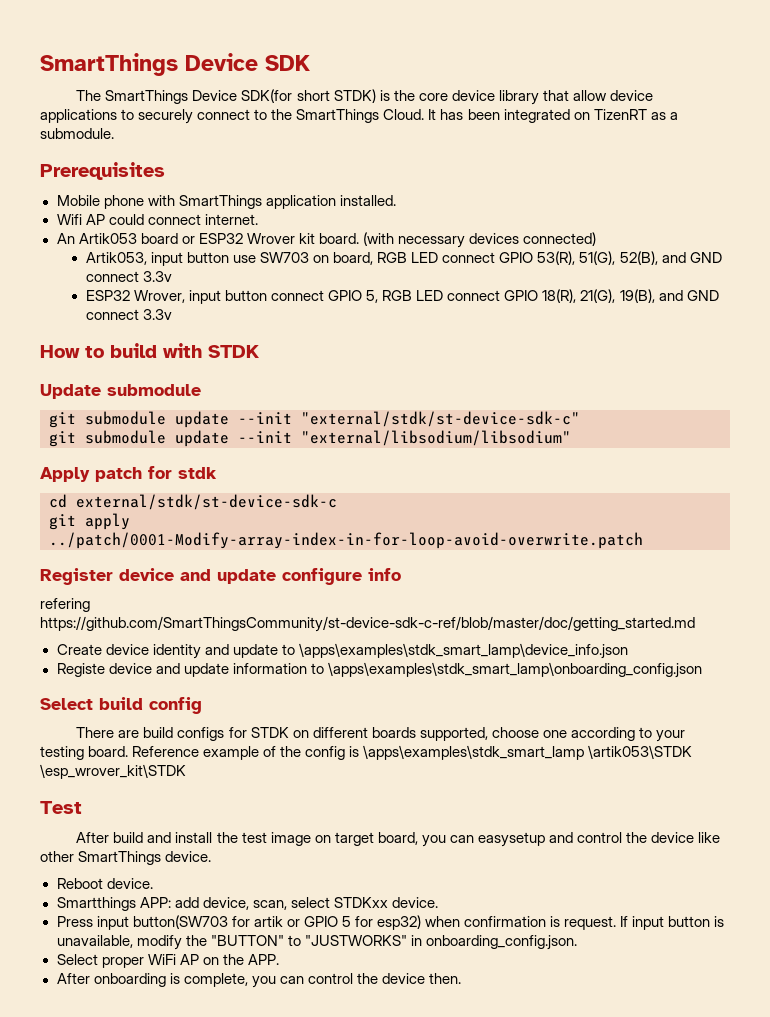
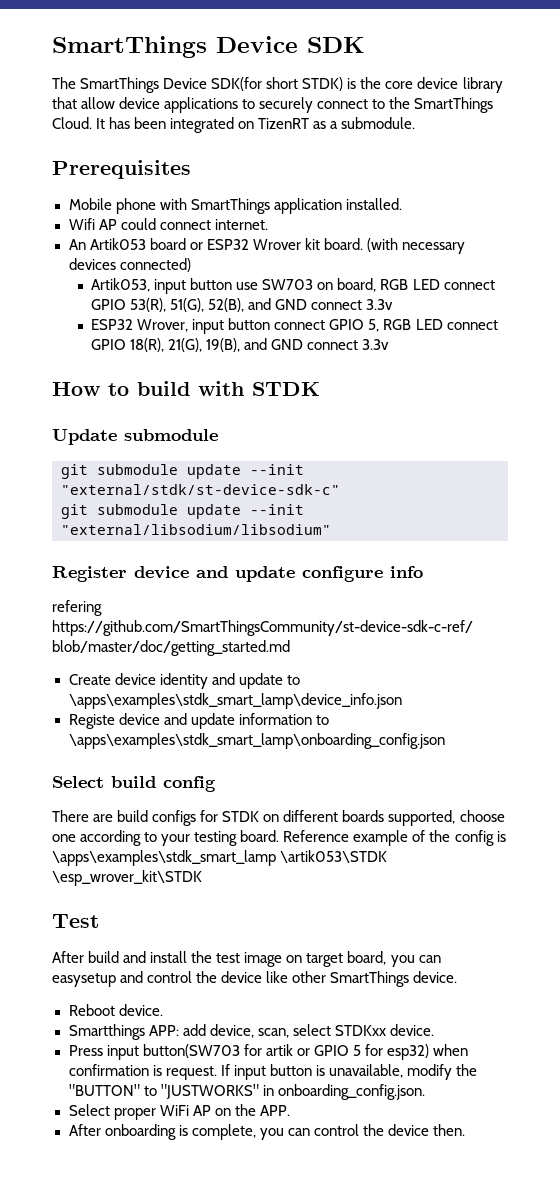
- Apply patch for stdk
- cd external/stdk/st-device-sdk-c
- git apply ../patch/0001-Modify-array-index-in-for-loop-avoid-overwrite.patch

